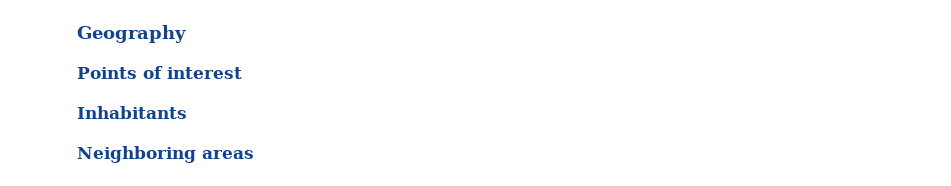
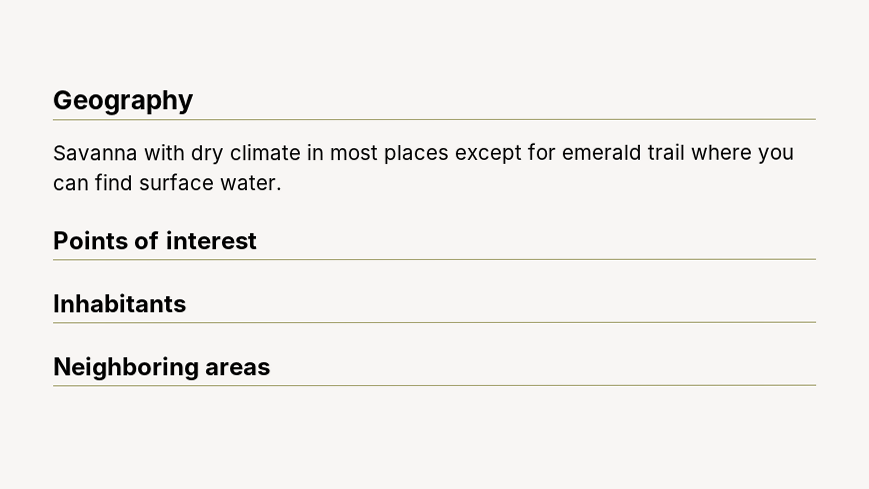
+ Savanna with dry climate in most places except for emerald trail where you can find surface water.

